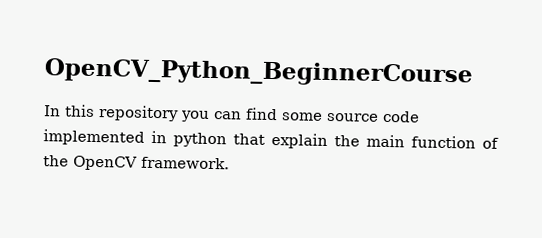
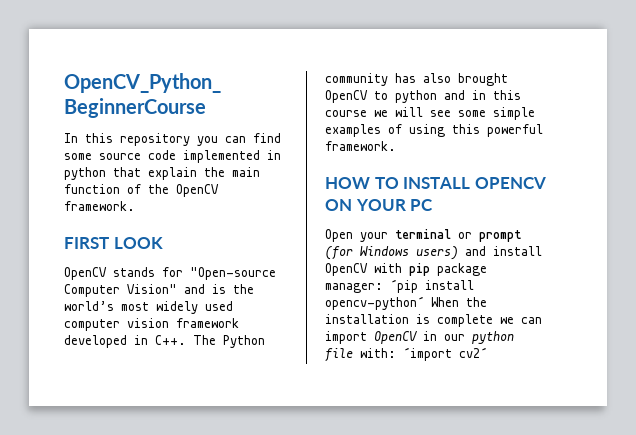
+ FIRST LOOK
+ OpenCV stands for "Open-source Computer Vision" and is the world’s most widely used computer vision framework developed in C++. The Python community has also brought OpenCV to python and in this course we will see some simple examples of using this powerful framework.
+ HOW TO INSTALL OPENCV ON YOUR PC
+ Open your terminal or prompt (for Windows users) and install OpenCV with pip package manager: ´pip install opencv-python´ When the installation is complete we can import OpenCV in our python file with: ´import cv2´

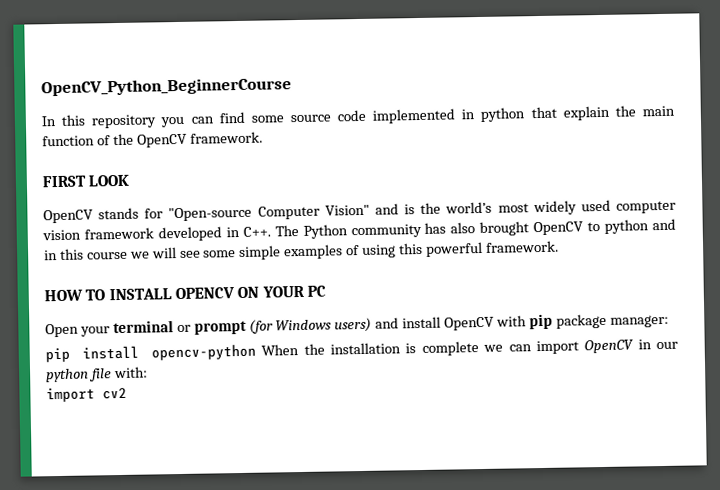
- Open your terminal or prompt (for Windows users) and install OpenCV with pip package manager: ´pip install opencv-python´ When the installation is complete we can import OpenCV in our python file with: ´import cv2´
+ Open your terminal or prompt (for Windows users) and install OpenCV with pip package manager:
+ pip install opencv-python When the installation is complete we can import OpenCV in our python file with:
+ import cv2

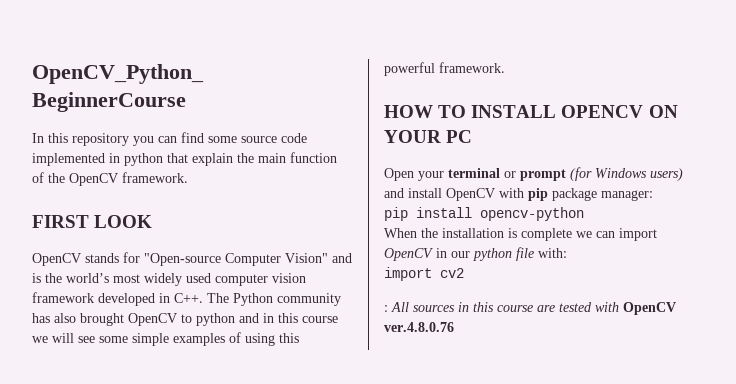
- pip install opencv-python When the installation is complete we can import OpenCV in our python file with:
+ pip install opencv-python
+ When the installation is complete we can import OpenCV in our python file with:
+ : All sources in this course are tested with OpenCV ver.4.8.0.76

